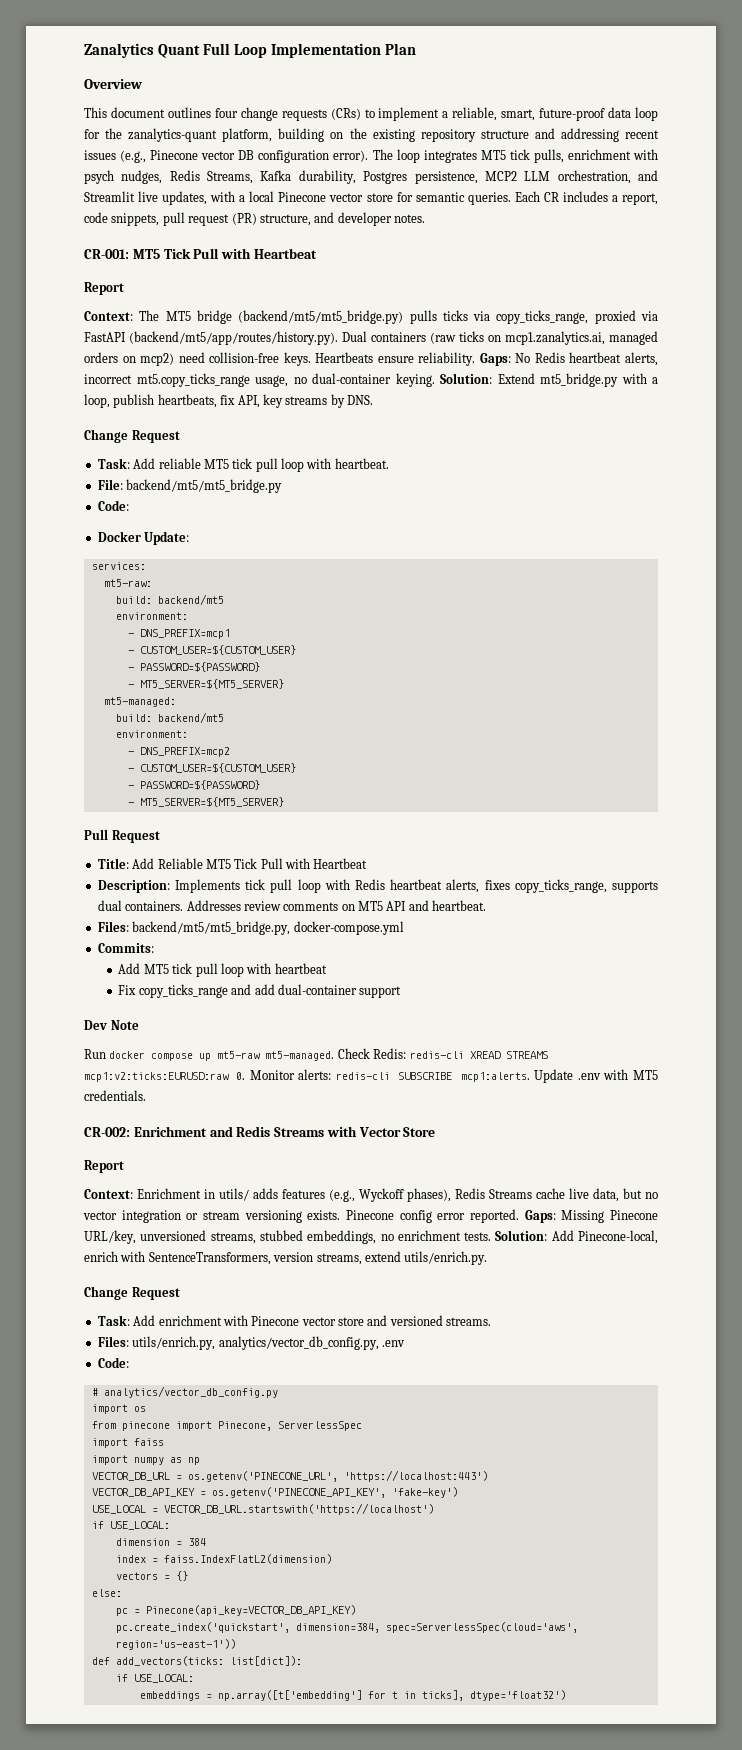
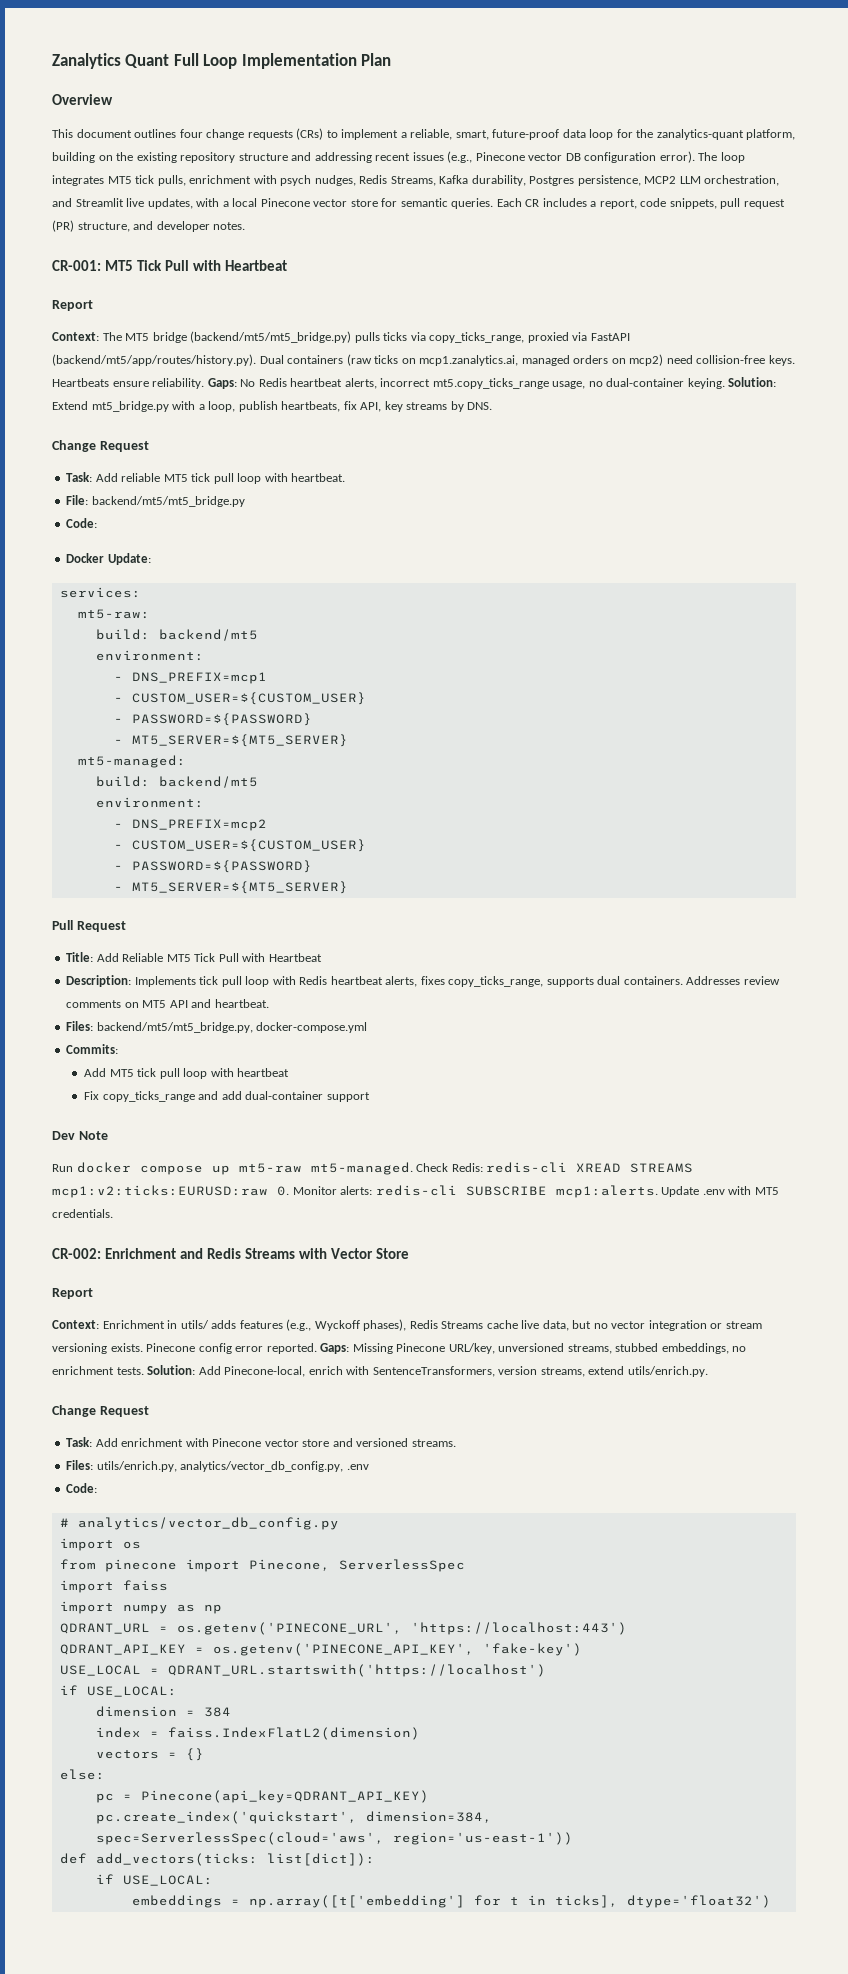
- VECTOR_DB_URL = os.getenv('PINECONE_URL', 'https://localhost:443')
+ QDRANT_URL = os.getenv('PINECONE_URL', 'https://localhost:443')
- VECTOR_DB_API_KEY = os.getenv('PINECONE_API_KEY', 'fake-key')
+ QDRANT_API_KEY = os.getenv('PINECONE_API_KEY', 'fake-key')
- USE_LOCAL = VECTOR_DB_URL.startswith('https://localhost')
+ USE_LOCAL = QDRANT_URL.startswith('https://localhost')
- pc = Pinecone(api_key=VECTOR_DB_API_KEY)
+ pc = Pinecone(api_key=QDRANT_API_KEY)

